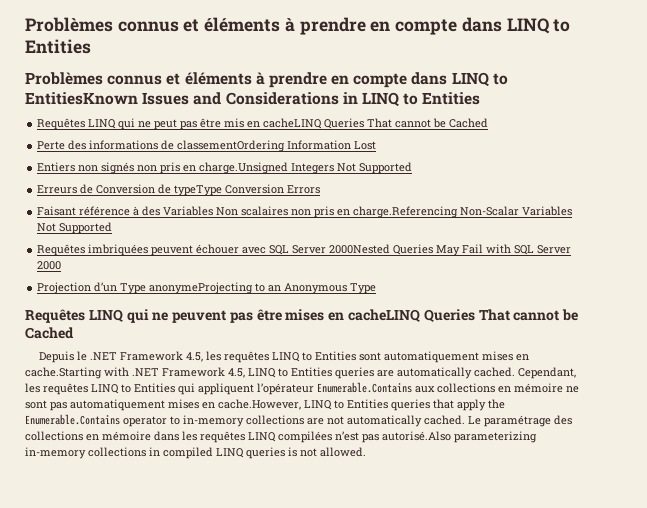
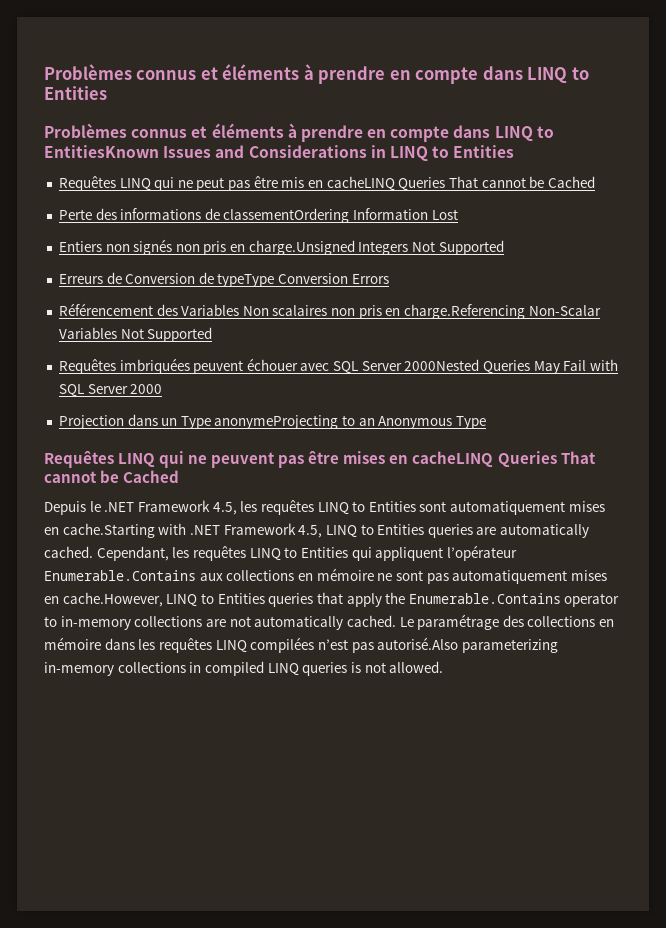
- Faisant référence à des Variables Non scalaires non pris en charge.Referencing Non-Scalar Variables Not Supported
+ Référencement des Variables Non scalaires non pris en charge.Referencing Non-Scalar Variables Not Supported
- Projection d’un Type anonymeProjecting to an Anonymous Type
+ Projection dans un Type anonymeProjecting to an Anonymous Type

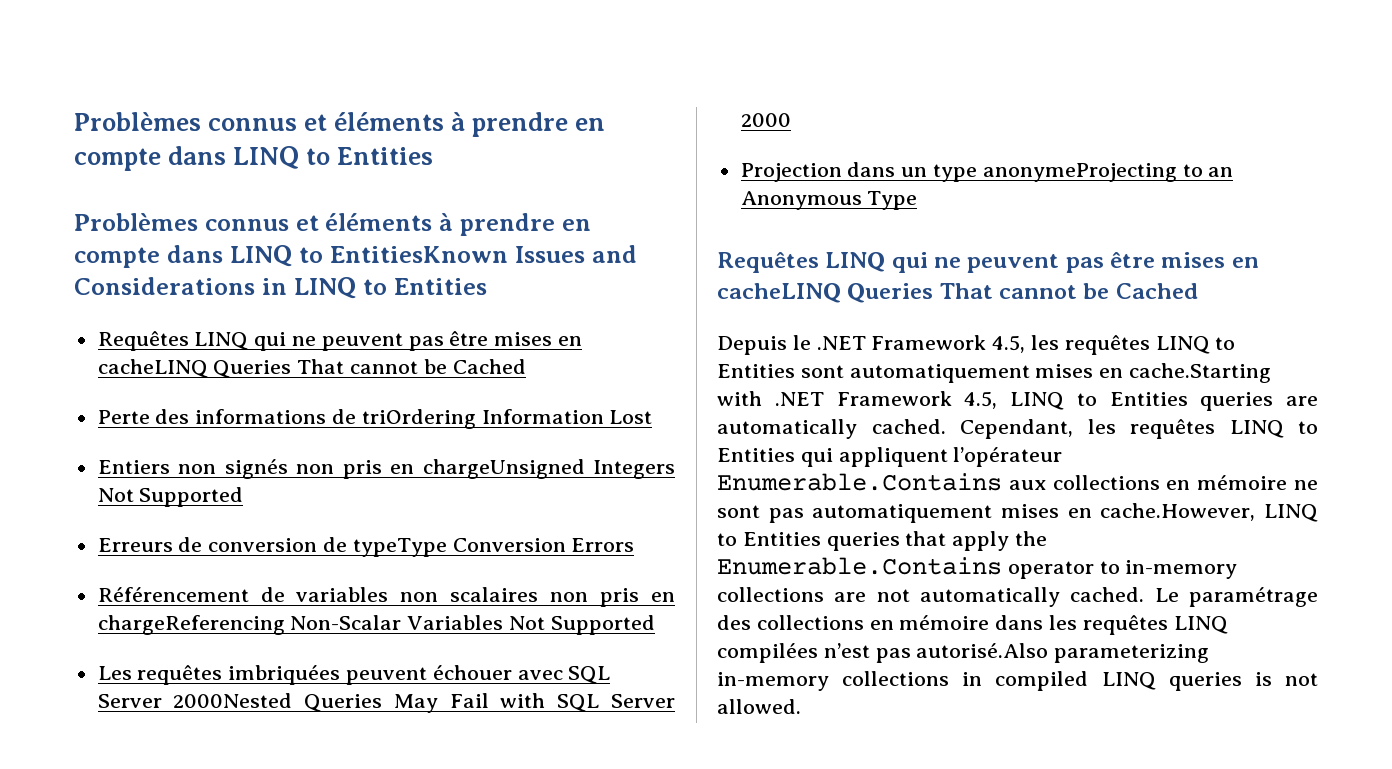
  Problèmes connus et éléments à prendre en compte dans LINQ to EntitiesKnown Issues and Considerations in LINQ to Entities
- Requêtes LINQ qui ne peut pas être mis en cacheLINQ Queries That cannot be Cached
+ Requêtes LINQ qui ne peuvent pas être mises en cacheLINQ Queries That cannot be Cached
- Perte des informations de classementOrdering Information Lost
+ Perte des informations de triOrdering Information Lost
- Entiers non signés non pris en charge.Unsigned Integers Not Supported
+ Entiers non signés non pris en chargeUnsigned Integers Not Supported
- Erreurs de Conversion de typeType Conversion Errors
+ Erreurs de conversion de typeType Conversion Errors
- Référencement des Variables Non scalaires non pris en charge.Referencing Non-Scalar Variables Not Supported
+ Référencement de variables non scalaires non pris en chargeReferencing Non-Scalar Variables Not Supported
- Requêtes imbriquées peuvent échouer avec SQL Server 2000Nested Queries May Fail with SQL Server 2000
+ Les requêtes imbriquées peuvent échouer avec SQL Server 2000Nested Queries May Fail with SQL Server 2000
- Projection dans un Type anonymeProjecting to an Anonymous Type
+ Projection dans un type anonymeProjecting to an Anonymous Type

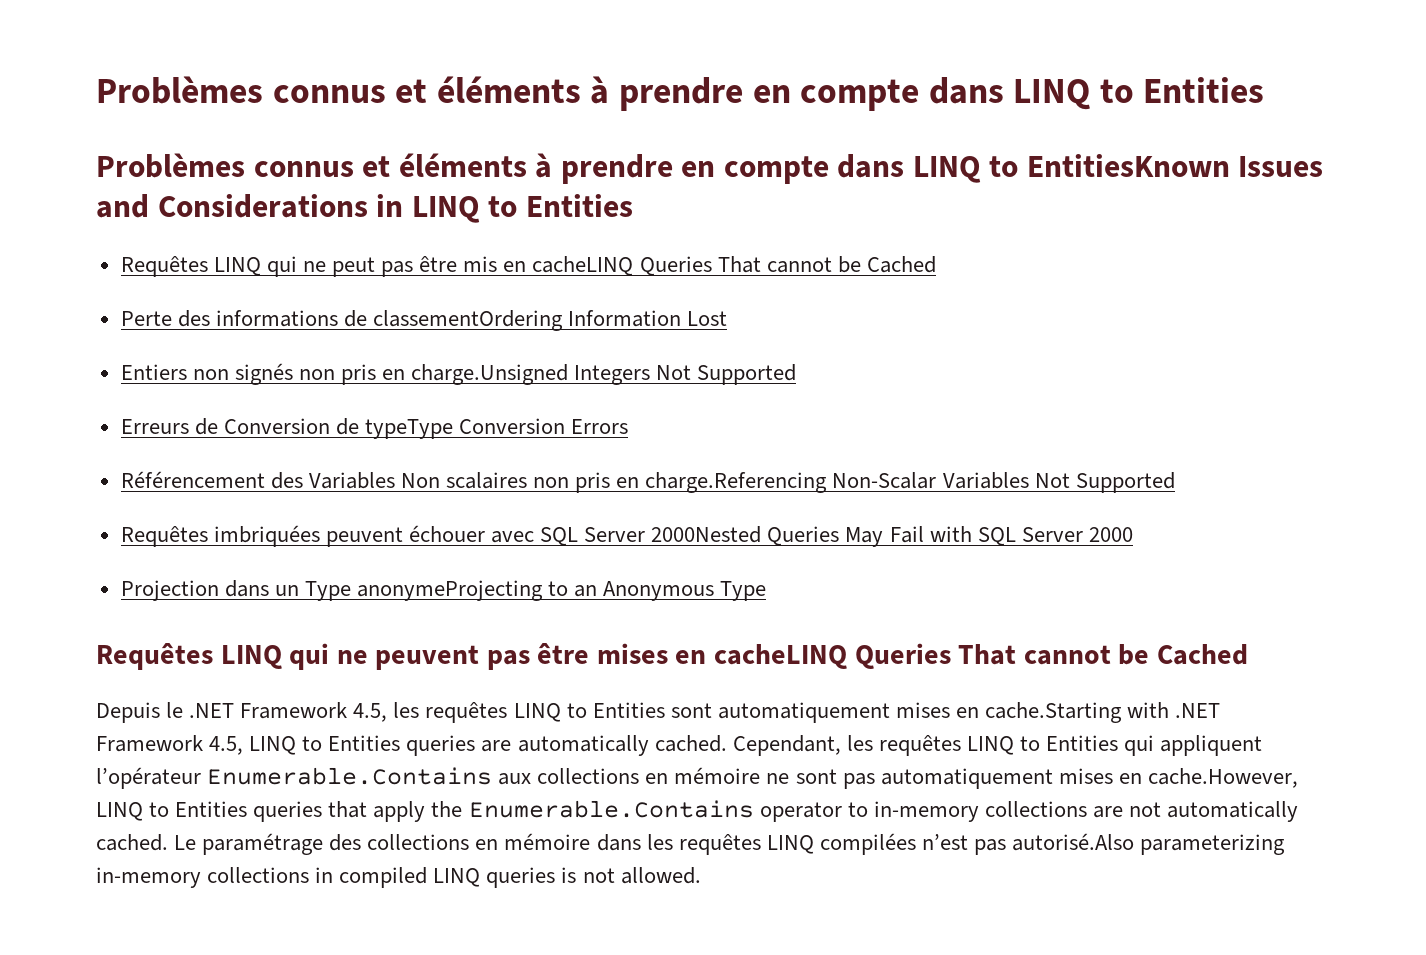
  Problèmes connus et éléments à prendre en compte dans LINQ to EntitiesKnown Issues and Considerations in LINQ to Entities
- Requêtes LINQ qui ne peuvent pas être mises en cacheLINQ Queries That cannot be Cached
+ Requêtes LINQ qui ne peut pas être mis en cacheLINQ Queries That cannot be Cached
- Perte des informations de triOrdering Information Lost
+ Perte des informations de classementOrdering Information Lost
- Entiers non signés non pris en chargeUnsigned Integers Not Supported
+ Entiers non signés non pris en charge.Unsigned Integers Not Supported
- Erreurs de conversion de typeType Conversion Errors
+ Erreurs de Conversion de typeType Conversion Errors
- Référencement de variables non scalaires non pris en chargeReferencing Non-Scalar Variables Not Supported
+ Référencement des Variables Non scalaires non pris en charge.Referencing Non-Scalar Variables Not Supported
- Les requêtes imbriquées peuvent échouer avec SQL Server 2000Nested Queries May Fail with SQL Server 2000
+ Requêtes imbriquées peuvent échouer avec SQL Server 2000Nested Queries May Fail with SQL Server 2000
- Projection dans un type anonymeProjecting to an Anonymous Type
+ Projection dans un Type anonymeProjecting to an Anonymous Type

